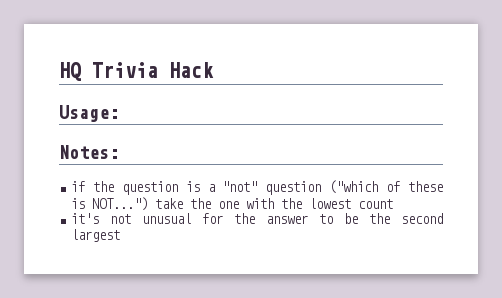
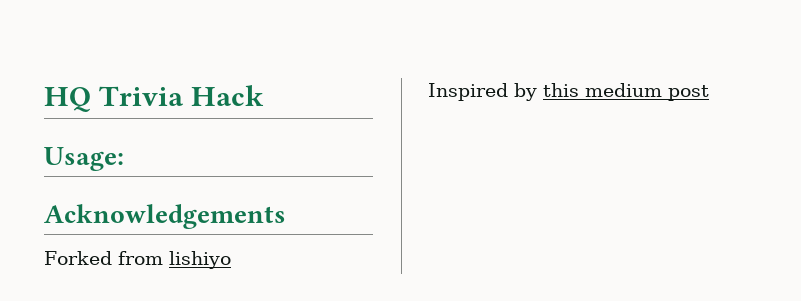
- Notes:
- if the question is a "not" question ("which of these is NOT...") take the one with the lowest count
- it's not unusual for the answer to be the second largest
+ Acknowledgements
+ Forked from lishiyo
+ Inspired by this medium post

